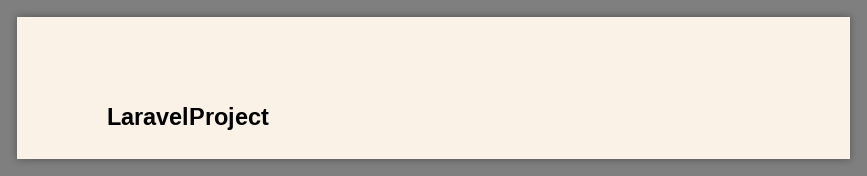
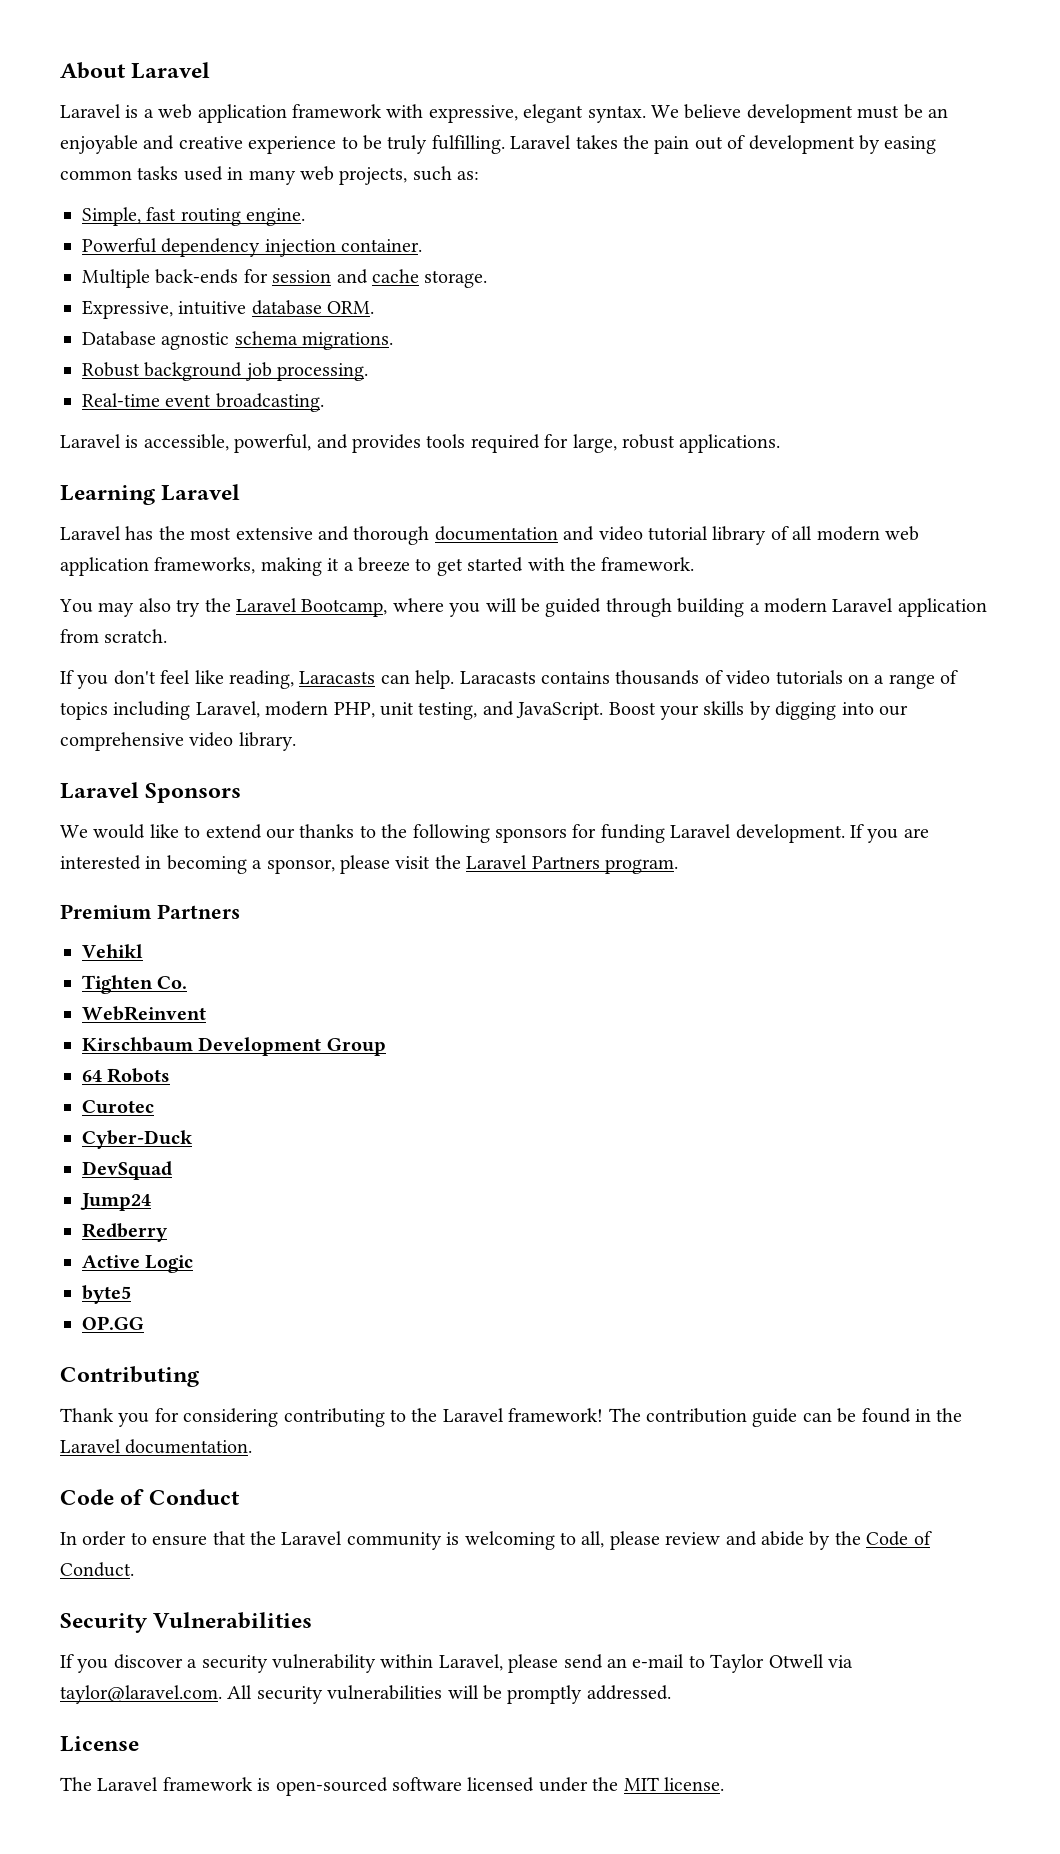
- LaravelProject
+ About Laravel
+ Laravel is a web application framework with expressive, elegant syntax. We believe development must be an enjoyable and creative experience to be truly fulfilling. Laravel takes the pain out of development by easing common tasks used in many web projects, such as:
+ Simple, fast routing engine.
+ Powerful dependency injection container.
+ Multiple back-ends for session and cache storage.
+ Expressive, intuitive database ORM.
+ Database agnostic schema migrations.
+ Robust background job processing.
+ Real-time event broadcasting.
+ Laravel is accessible, powerful, and provides tools required for large, robust applications.
+ Learning Laravel
+ Laravel has the most extensive and thorough documentation and video tutorial library of all modern web application frameworks, making it a breeze to get started with the framework.
+ You may also try the Laravel Bootcamp, where you will be guided through building a modern Laravel application from scratch.
+ If you don't feel like reading, Laracasts can help. Laracasts contains thousands of video tutorials on a range of topics including Laravel, modern PHP, unit testing, and JavaScript. Boost your skills by digging into our comprehensive video library.
+ Laravel Sponsors
+ We would like to extend our thanks to the following sponsors for funding Laravel development. If you are interested in becoming a sponsor, please visit the Laravel Partners program.
+ Premium Partners
+ Vehikl
+ Tighten Co.
+ WebReinvent
+ Kirschbaum Development Group
+ 64 Robots
+ Curotec
+ Cyber-Duck
+ DevSquad
+ Jump24
+ Redberry
+ Active Logic
+ byte5
+ OP.GG
+ Contributing
+ Thank you for considering contributing to the Laravel framework! The contribution guide can be found in the Laravel documentation.
+ Code of Conduct
+ In order to ensure that the Laravel community is welcoming to all, please review and abide by the Code of Conduct.
+ Security Vulnerabilities
+ If you discover a security vulnerability within Laravel, please send an e-mail to Taylor Otwell via taylor@laravel.com. All security vulnerabilities will be promptly addressed.
+ License
+ The Laravel framework is open-sourced software licensed under the MIT license.

